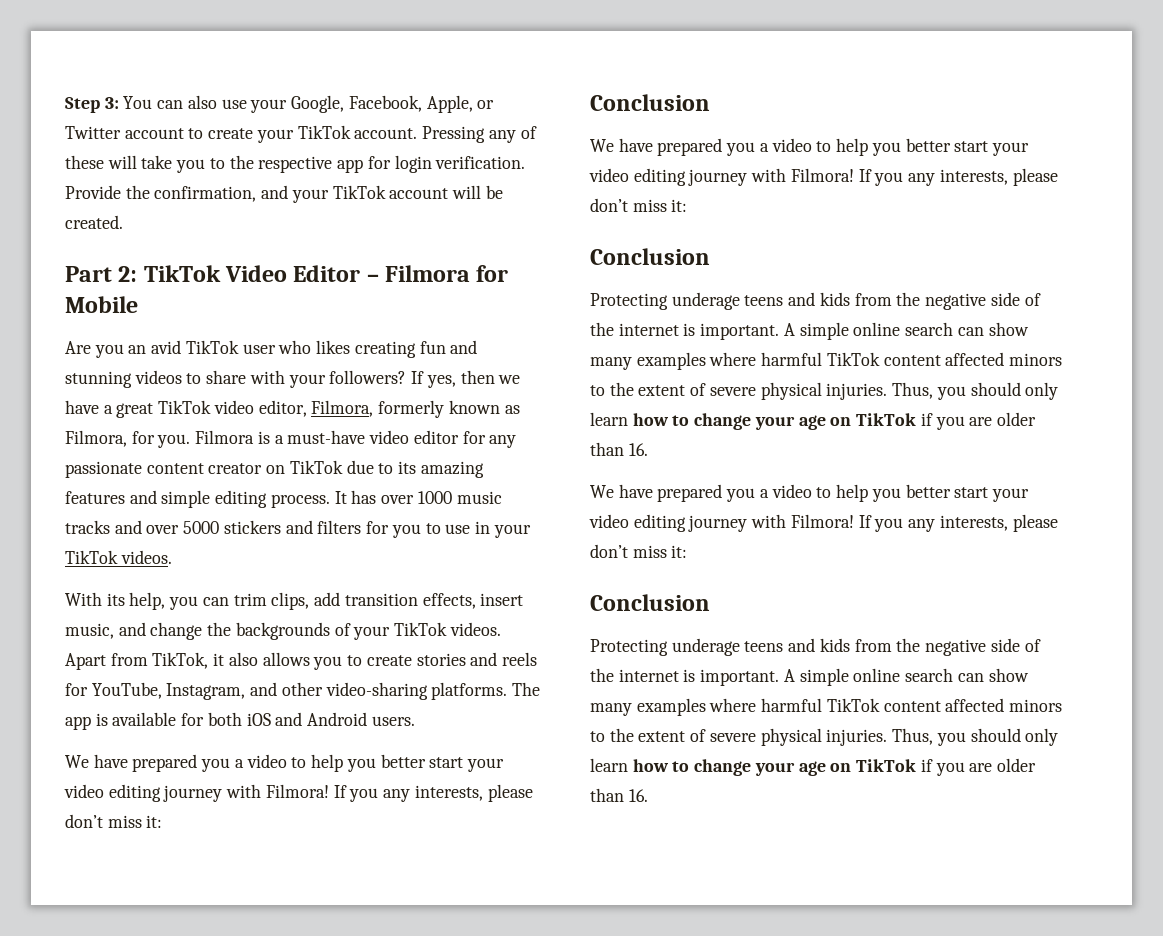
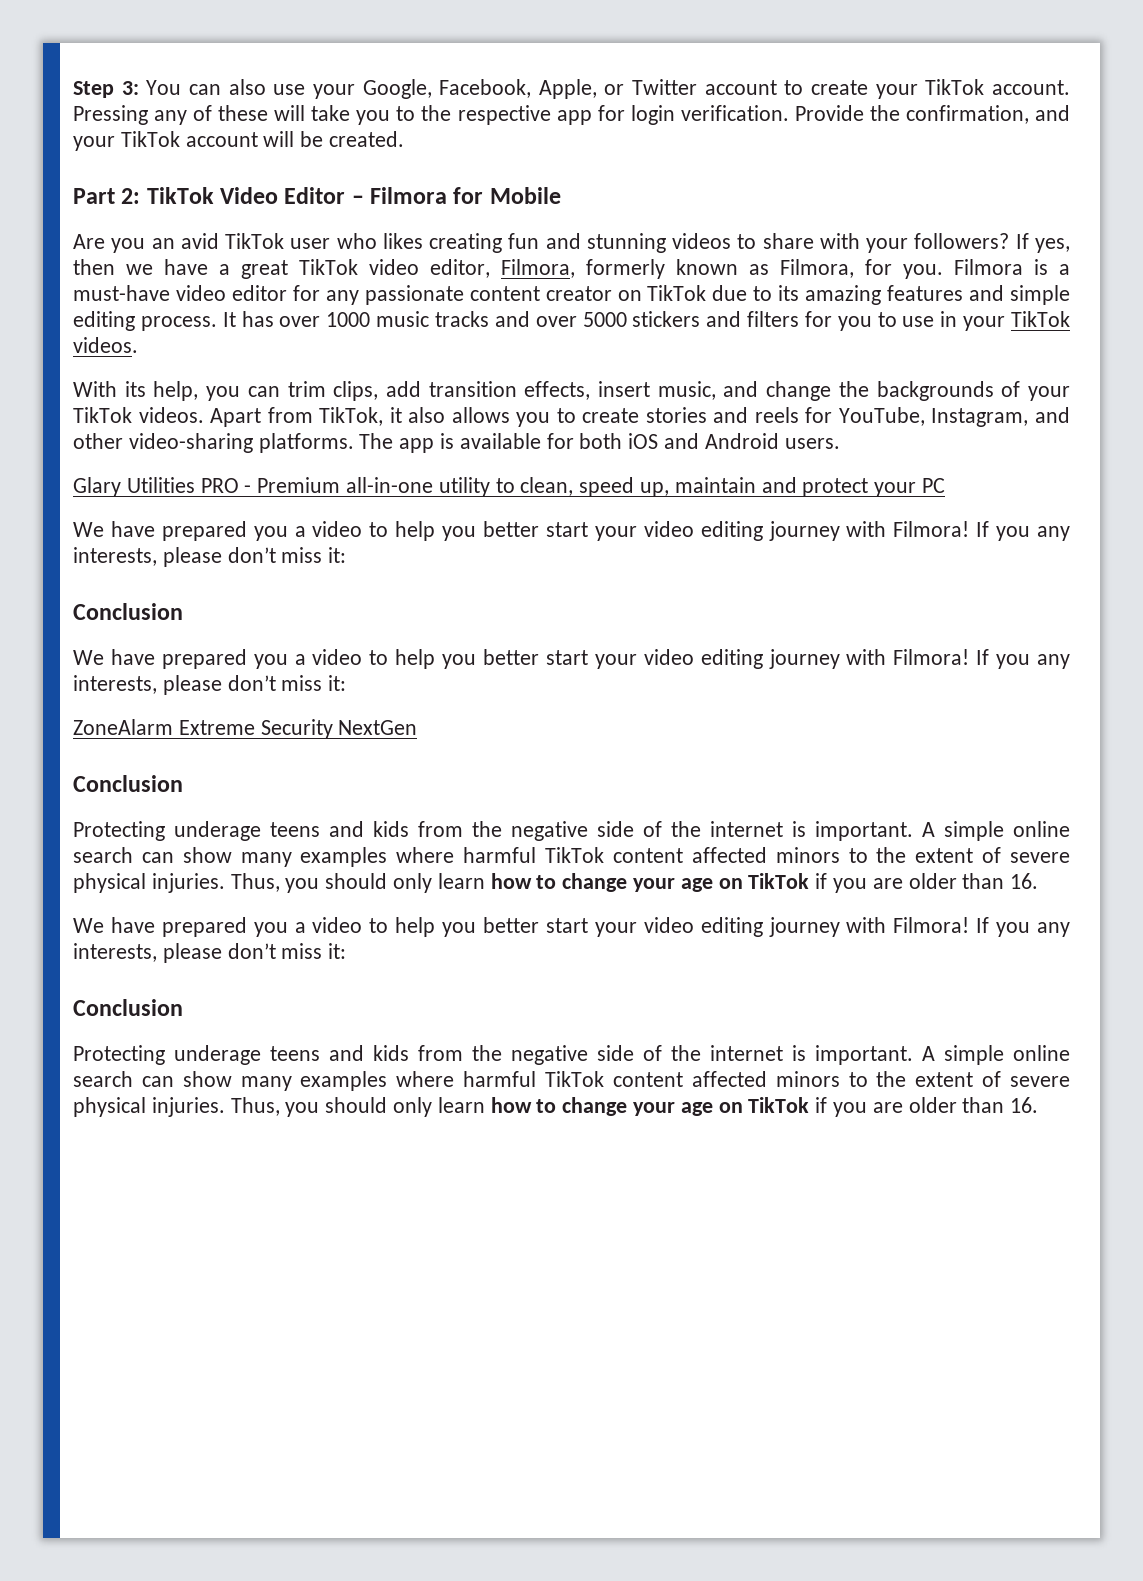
+ Glary Utilities PRO - Premium all-in-one utility to clean, speed up, maintain and protect your PC
+ ZoneAlarm Extreme Security NextGen

